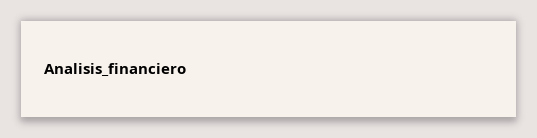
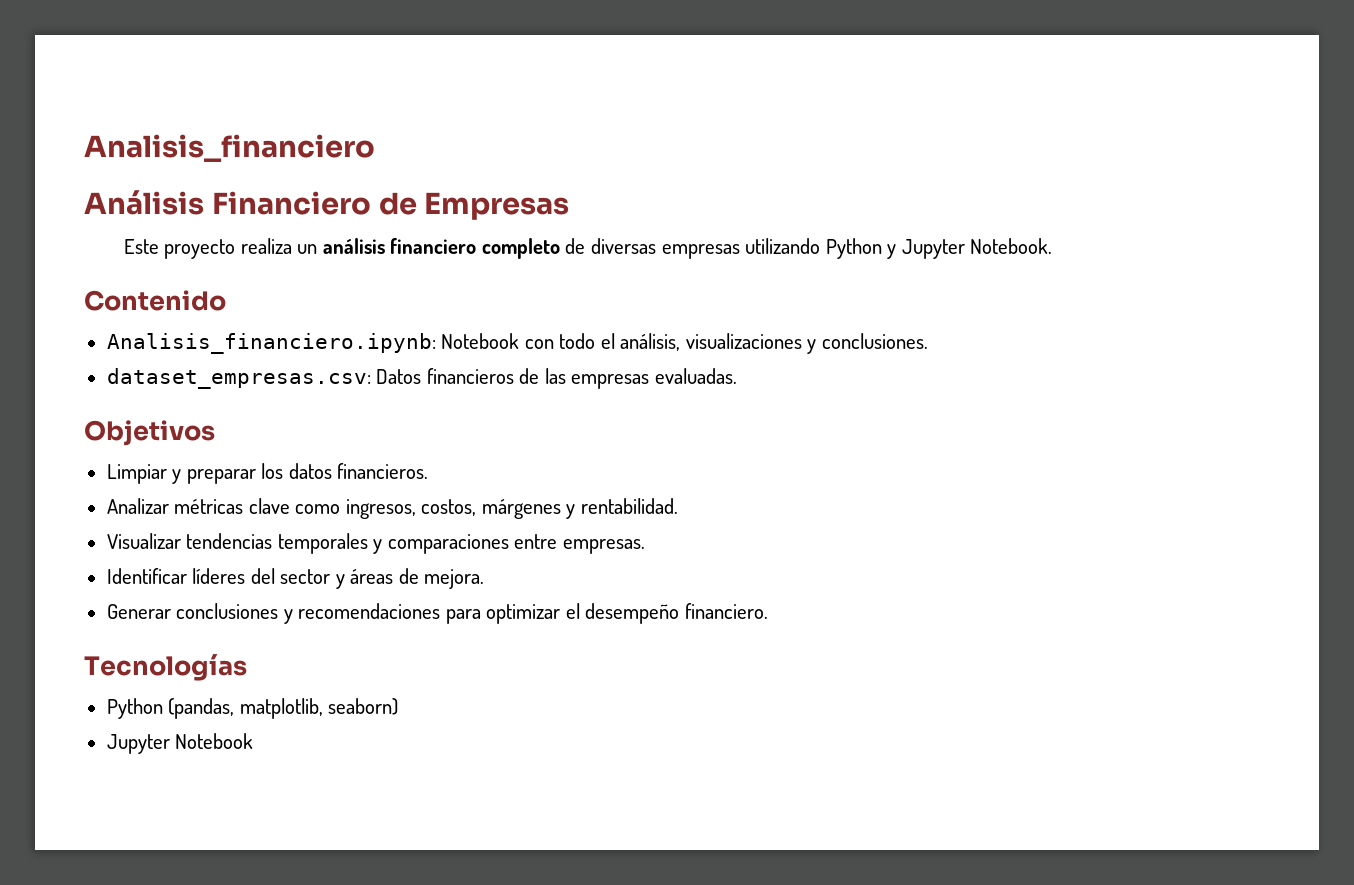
+ Análisis Financiero de Empresas
+ Este proyecto realiza un análisis financiero completo de diversas empresas utilizando Python y Jupyter Notebook.
+ Contenido
+ Analisis_financiero.ipynb: Notebook con todo el análisis, visualizaciones y conclusiones.
+ dataset_empresas.csv: Datos financieros de las empresas evaluadas.
+ Objetivos
+ Limpiar y preparar los datos financieros.
+ Analizar métricas clave como ingresos, costos, márgenes y rentabilidad.
+ Visualizar tendencias temporales y comparaciones entre empresas.
+ Identificar líderes del sector y áreas de mejora.
+ Generar conclusiones y recomendaciones para optimizar el desempeño financiero.
+ Tecnologías
+ Python (pandas, matplotlib, seaborn)
+ Jupyter Notebook

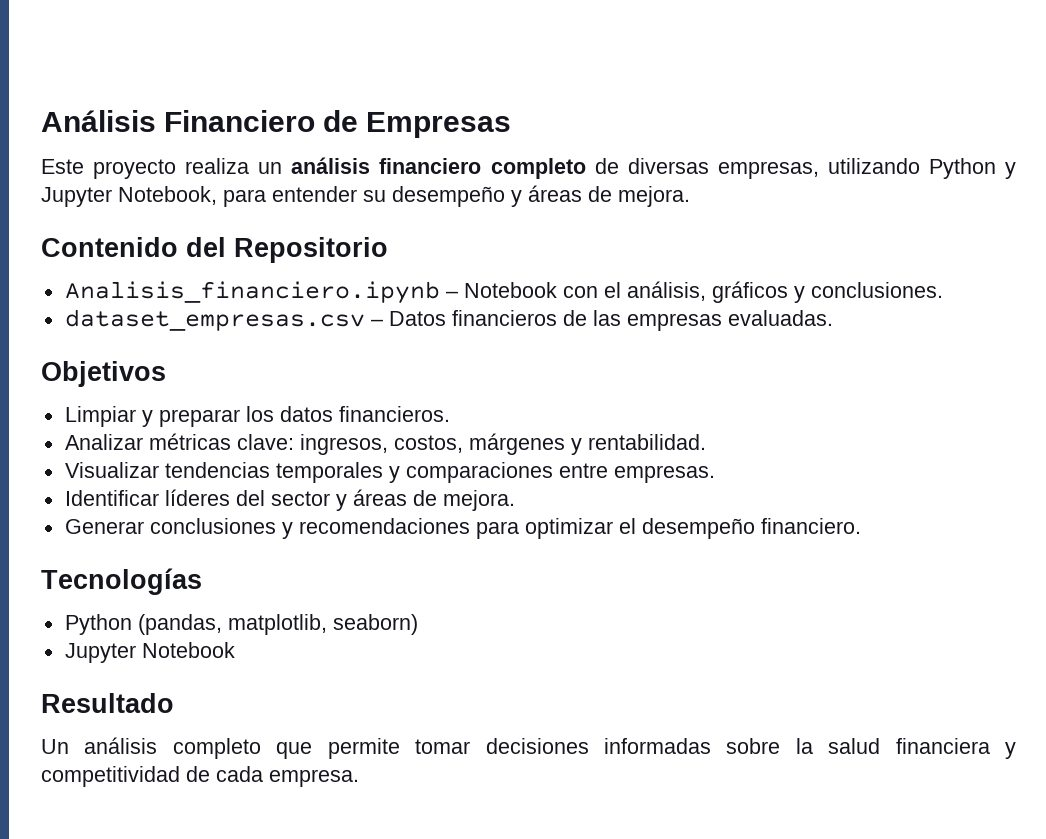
- Analisis_financiero
- Este proyecto realiza un análisis financiero completo de diversas empresas utilizando Python y Jupyter Notebook.
- Contenido
- Analisis_financiero.ipynb: Notebook con todo el análisis, visualizaciones y conclusiones.
+ Este proyecto realiza un análisis financiero completo de diversas empresas, utilizando Python y Jupyter Notebook, para entender su desempeño y áreas de mejora.
+ Contenido del Repositorio
+ Analisis_financiero.ipynb – Notebook con el análisis, gráficos y conclusiones.
- dataset_empresas.csv: Datos financieros de las empresas evaluadas.
+ dataset_empresas.csv – Datos financieros de las empresas evaluadas.
- Analizar métricas clave como ingresos, costos, márgenes y rentabilidad.
+ Analizar métricas clave: ingresos, costos, márgenes y rentabilidad.
+ Resultado
+ Un análisis completo que permite tomar decisiones informadas sobre la salud financiera y competitividad de cada empresa.

